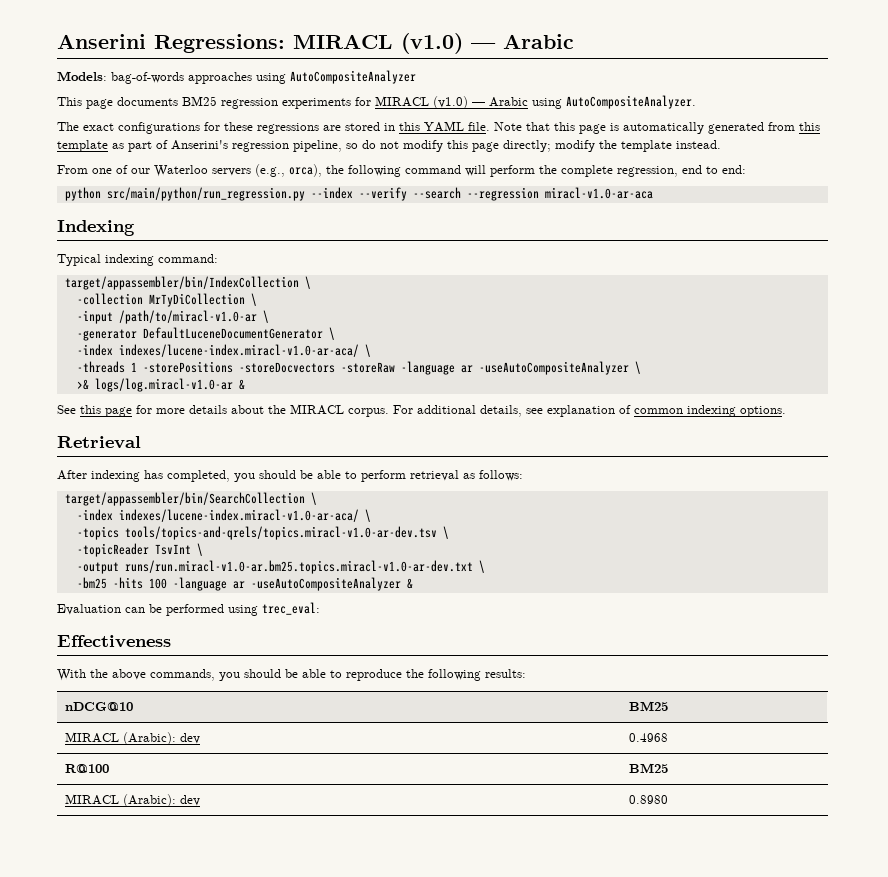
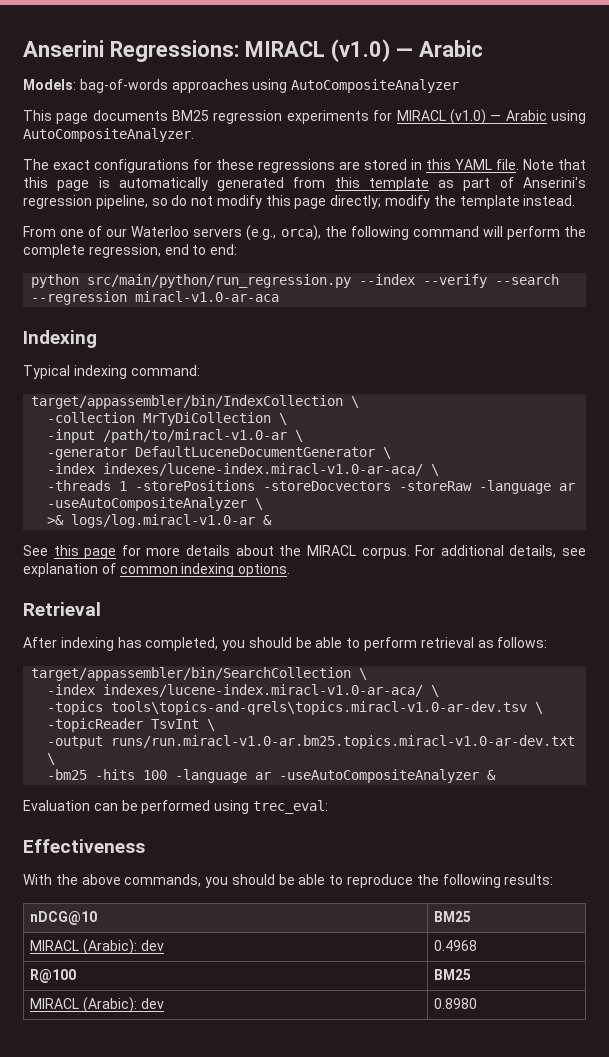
- -topics tools/topics-and-qrels/topics.miracl-v1.0-ar-dev.tsv \
+ -topics tools\topics-and-qrels\topics.miracl-v1.0-ar-dev.tsv \

